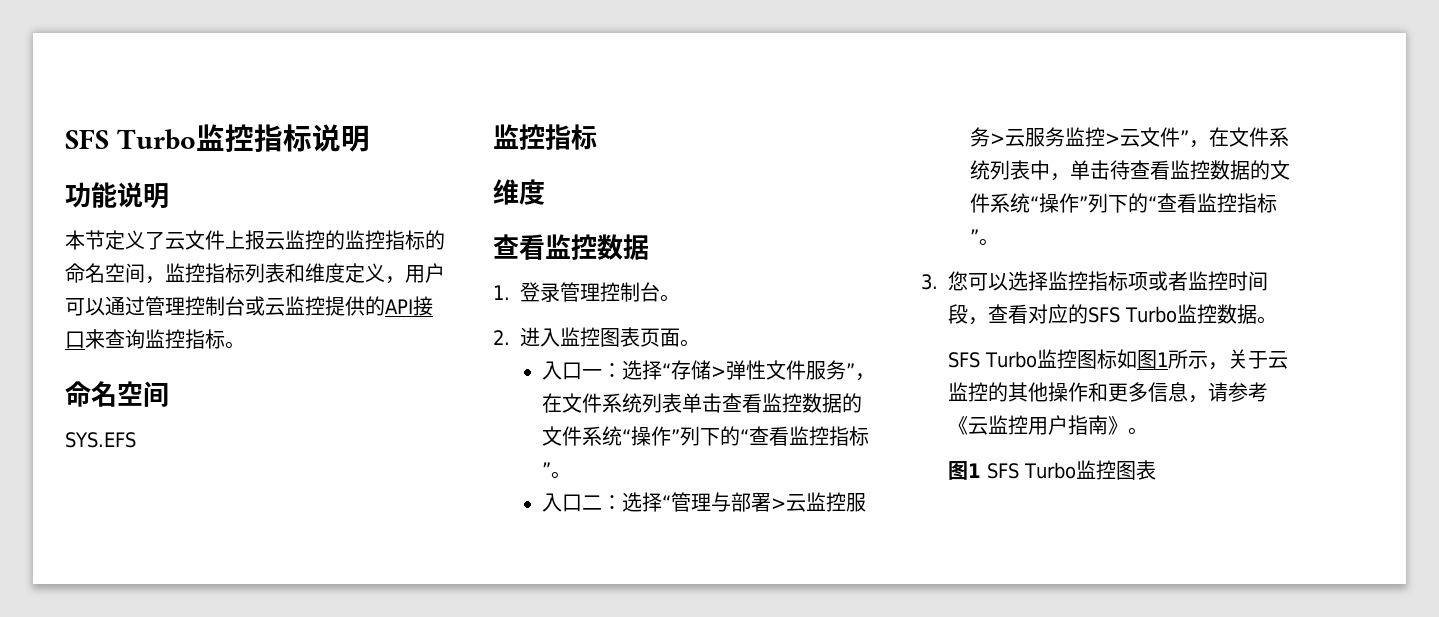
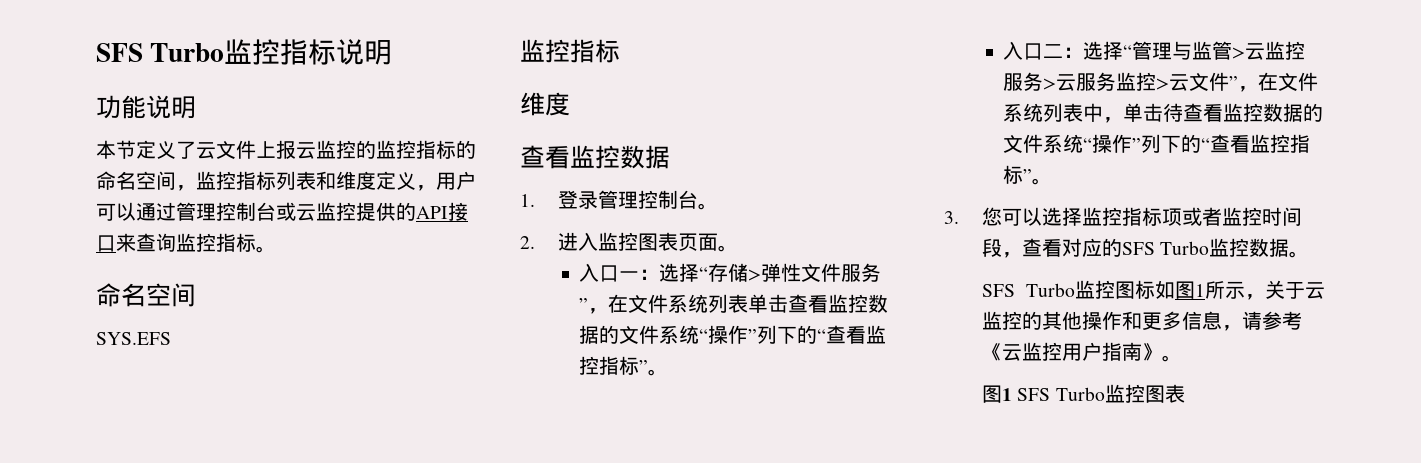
- 入口二：选择“管理与部署>云监控服务>云服务监控>云文件”，在文件系统列表中，单击待查看监控数据的文件系统“操作”列下的“查看监控指标”。
+ 入口二：选择“管理与监管>云监控服务>云服务监控>云文件”，在文件系统列表中，单击待查看监控数据的文件系统“操作”列下的“查看监控指标”。

